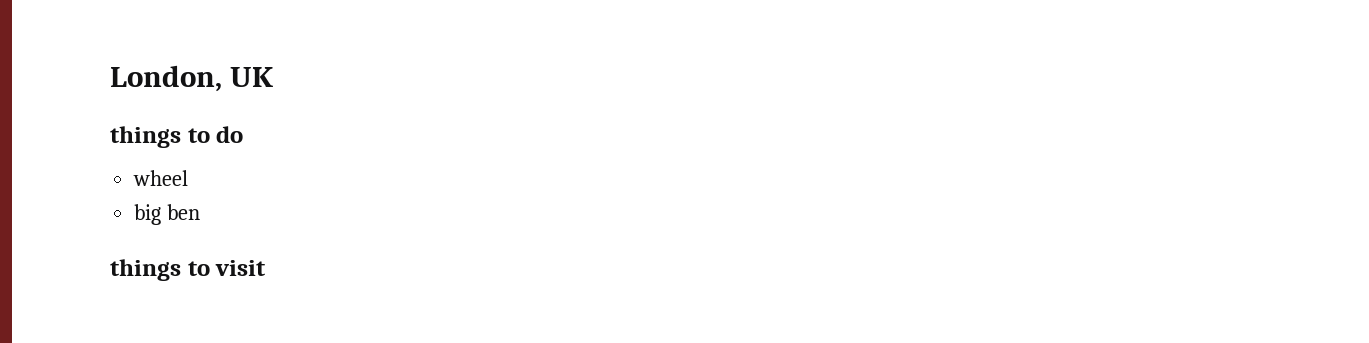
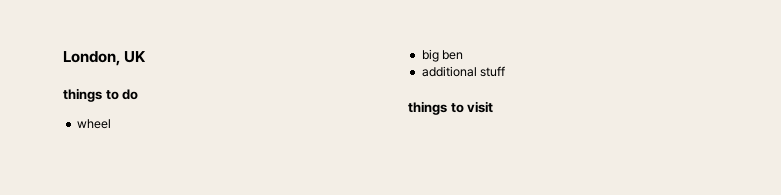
+ additional stuff

